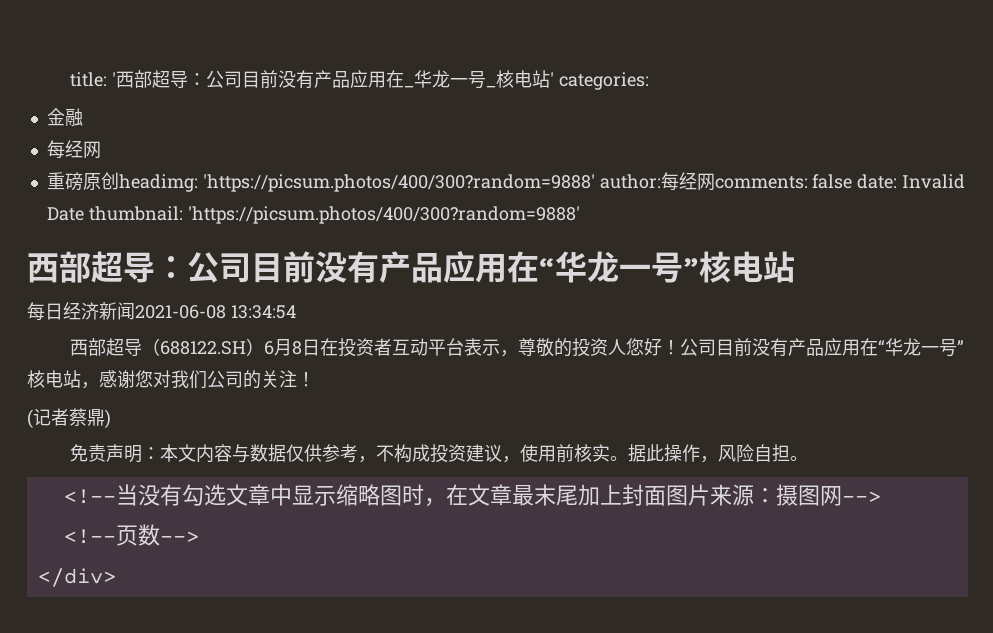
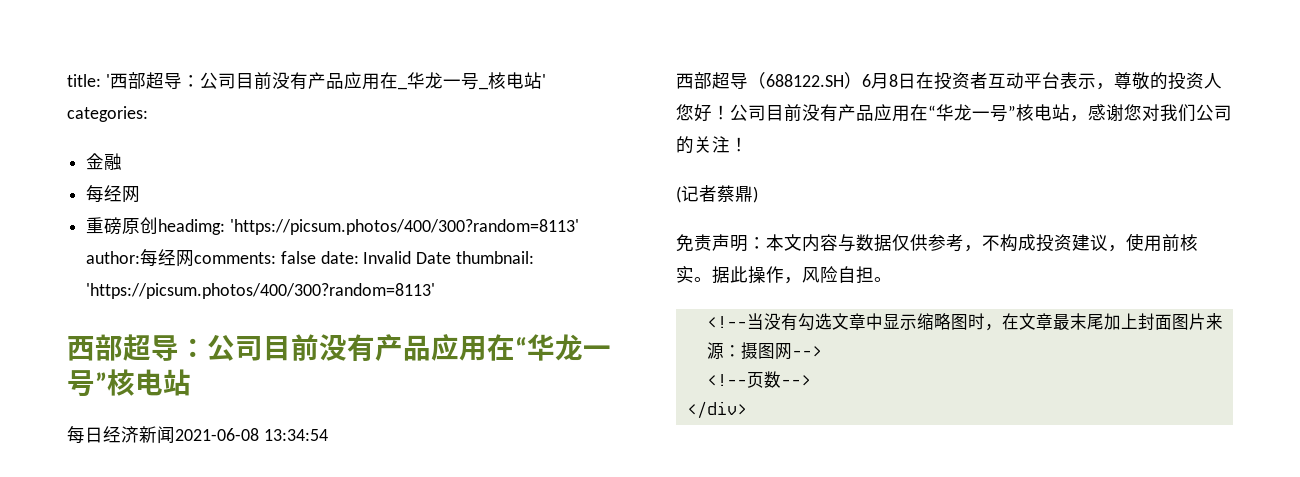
- 重磅原创headimg: 'https://picsum.photos/400/300?random=9888' author:每经网comments: false date: Invalid Date thumbnail: 'https://picsum.photos/400/300?random=9888'
+ 重磅原创headimg: 'https://picsum.photos/400/300?random=8113' author:每经网comments: false date: Invalid Date thumbnail: 'https://picsum.photos/400/300?random=8113'

